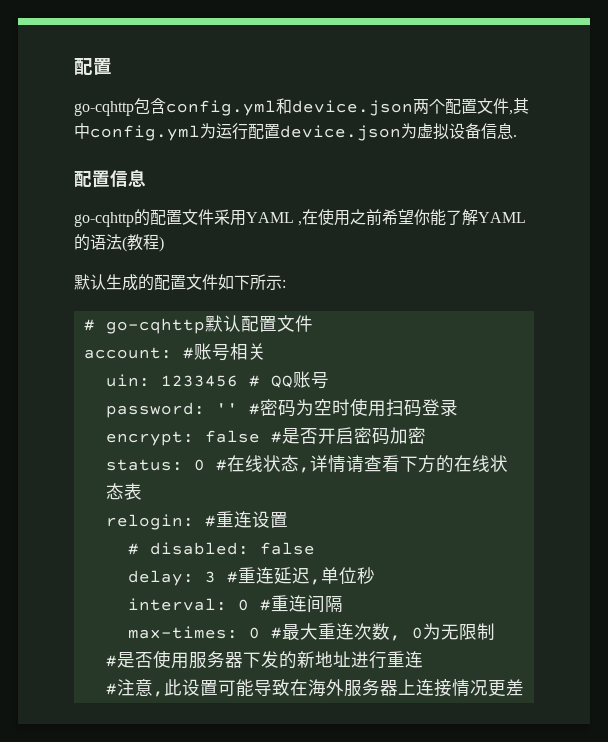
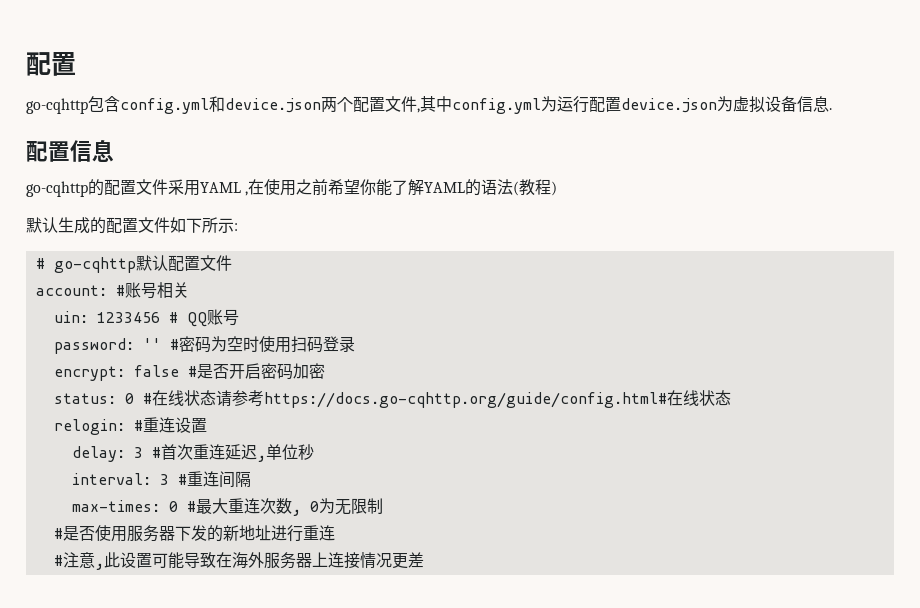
- status: 0 #在线状态,详情请查看下方的在线状态表
+ status: 0 #在线状态请参考https://docs.go-cqhttp.org/guide/config.html#在线状态
- # disabled: false
- delay: 3 #重连延迟,单位秒
+ delay: 3 #首次重连延迟,单位秒
- interval: 0 #重连间隔
+ interval: 3 #重连间隔

